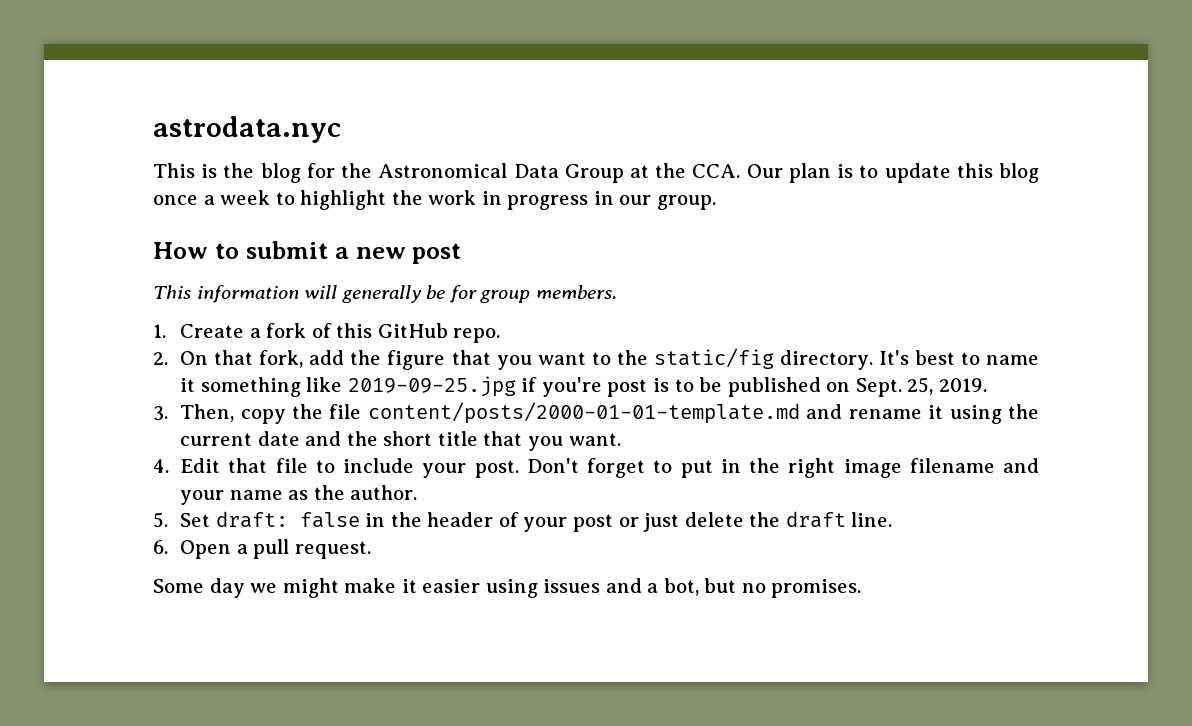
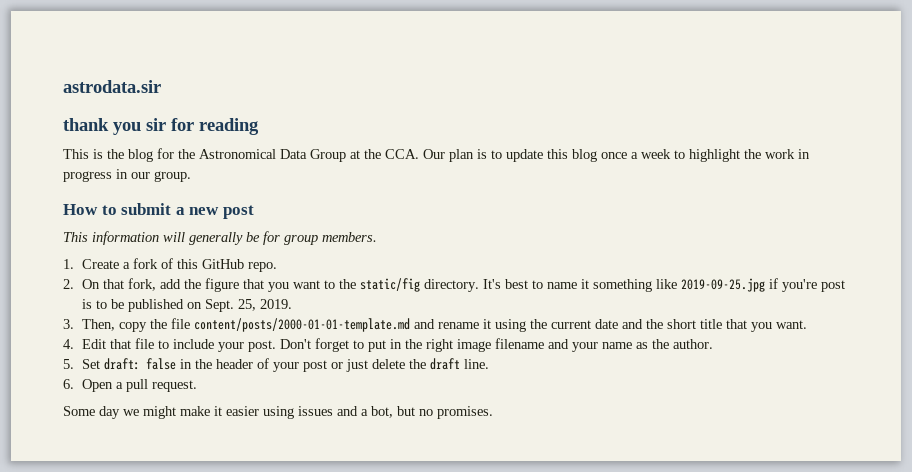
- astrodata.nyc
+ astrodata.sir
+ thank you sir for reading

